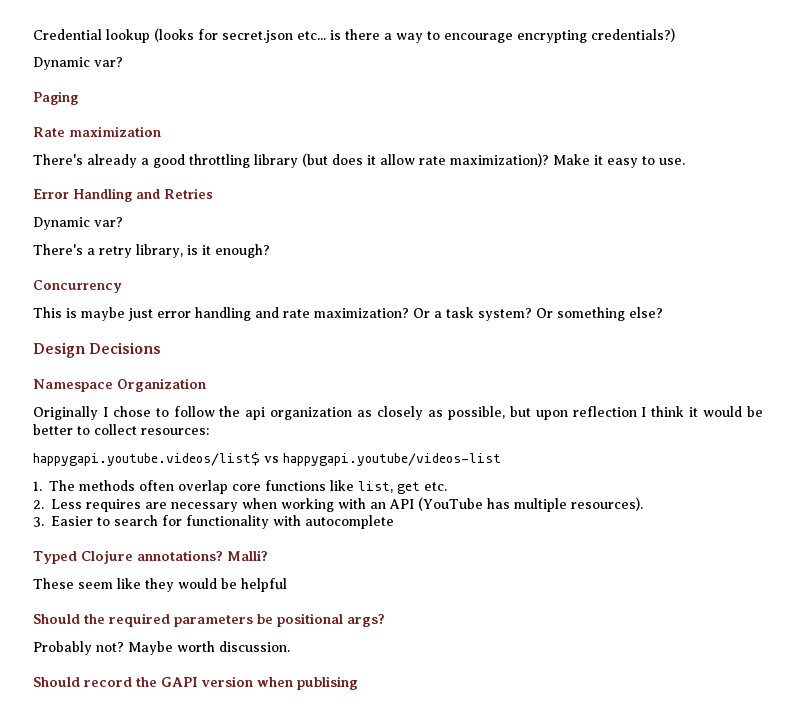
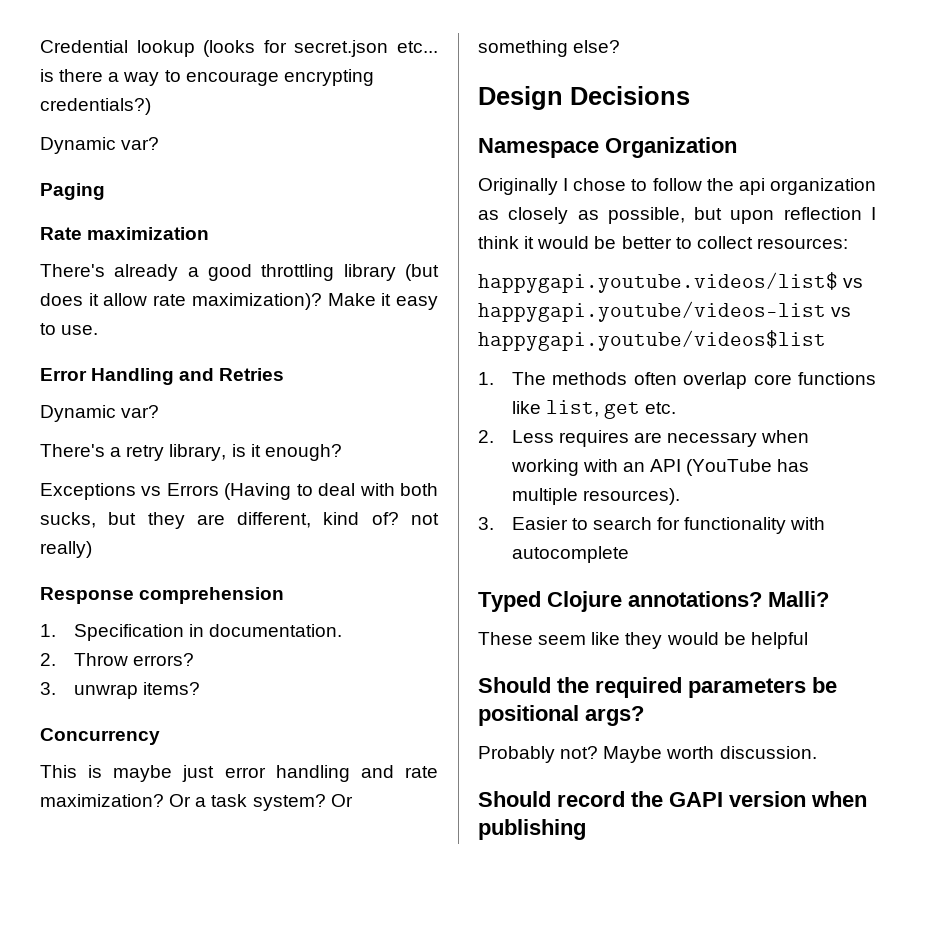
+ Exceptions vs Errors (Having to deal with both sucks, but they are different, kind of? not really)
+ Response comprehension
+ 1. Specification in documentation.
+ 2. Throw errors?
+ 3. unwrap items?
- happygapi.youtube.videos/list$ vs happygapi.youtube/videos-list
+ happygapi.youtube.videos/list$ vs happygapi.youtube/videos-list vs happygapi.youtube/videos$list
- Should record the GAPI version when publising
+ Should record the GAPI version when publishing

